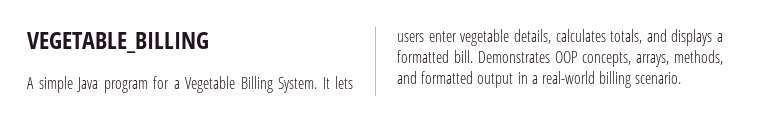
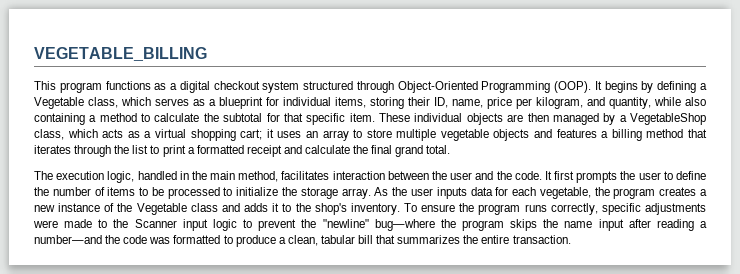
- A simple Java program for a Vegetable Billing System. It lets users enter vegetable details, calculates totals, and displays a formatted bill. Demonstrates OOP concepts, arrays, methods, and formatted output in a real-world billing scenario.
+ This program functions as a digital checkout system structured through Object-Oriented Programming (OOP). It begins by defining a Vegetable class, which serves as a blueprint for individual items, storing their ID, name, price per kilogram, and quantity, while also containing a method to calculate the subtotal for that specific item. These individual objects are then managed by a VegetableShop class, which acts as a virtual shopping cart; it uses an array to store multiple vegetable objects and features a billing method that iterates through the list to print a formatted receipt and calculate the final grand total.
+ The execution logic, handled in the main method, facilitates interaction between the user and the code. It first prompts the user to define the number of items to be processed to initialize the storage array. As the user inputs data for each vegetable, the program creates a new instance of the Vegetable class and adds it to the shop's inventory. To ensure the program runs correctly, specific adjustments were made to the Scanner input logic to prevent the "newline" bug—where the program skips the name input after reading a number—and the code was formatted to produce a clean, tabular bill that summarizes the entire transaction.

